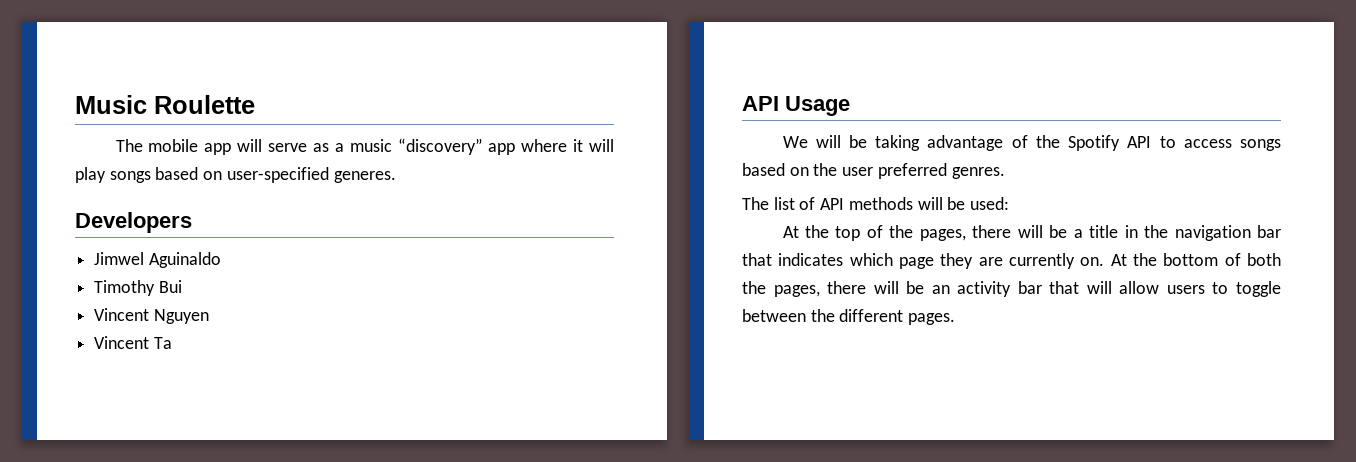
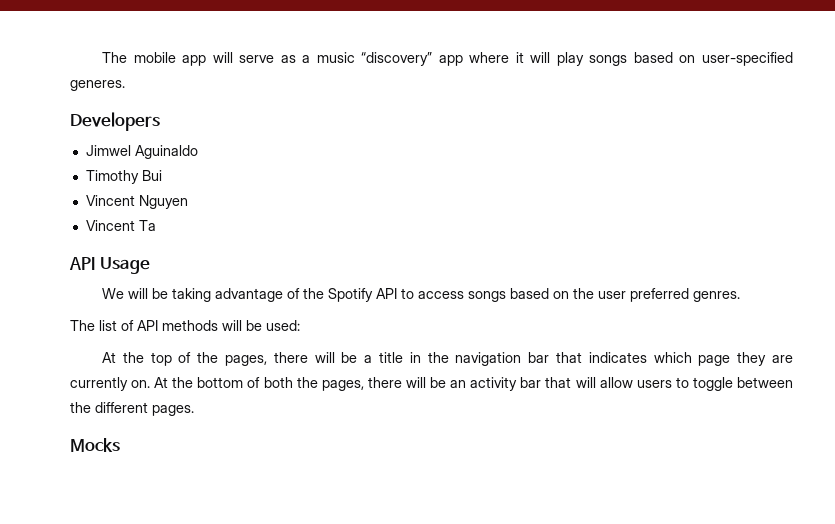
- Music Roulette
+ Mocks

